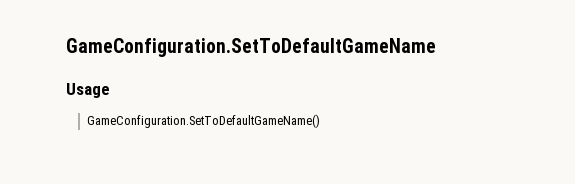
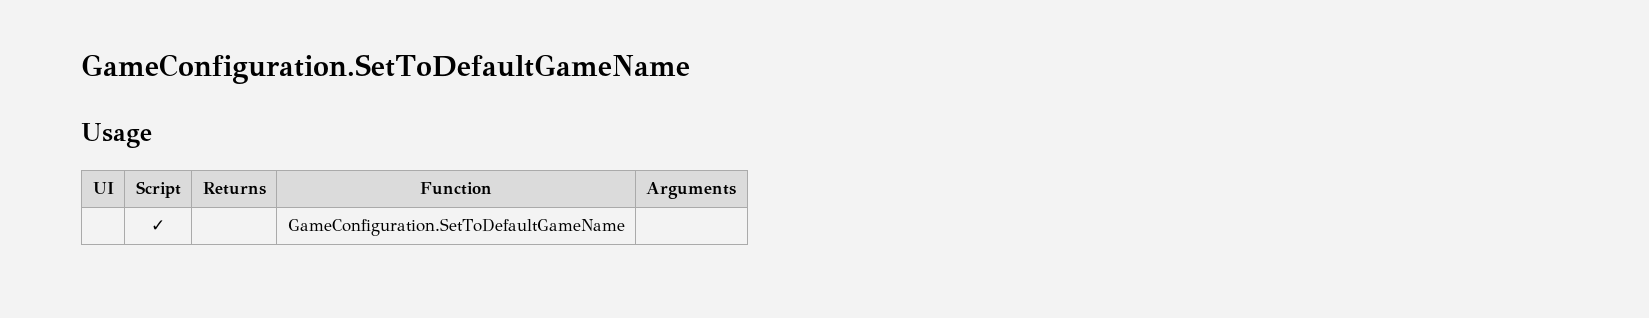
- GameConfiguration.SetToDefaultGameName()
+ UI | Script | Returns | Function | Arguments
+ | ✓ | | GameConfiguration.SetToDefaultGameName |

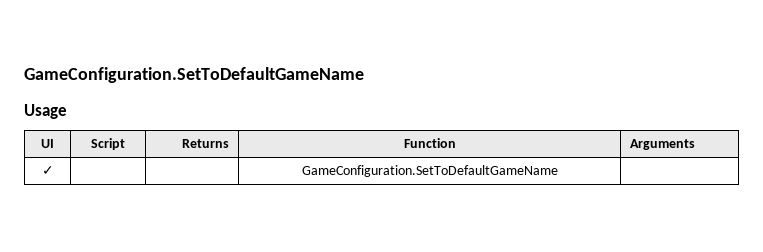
- | ✓ | | GameConfiguration.SetToDefaultGameName |
+ ✓ | | | GameConfiguration.SetToDefaultGameName |

